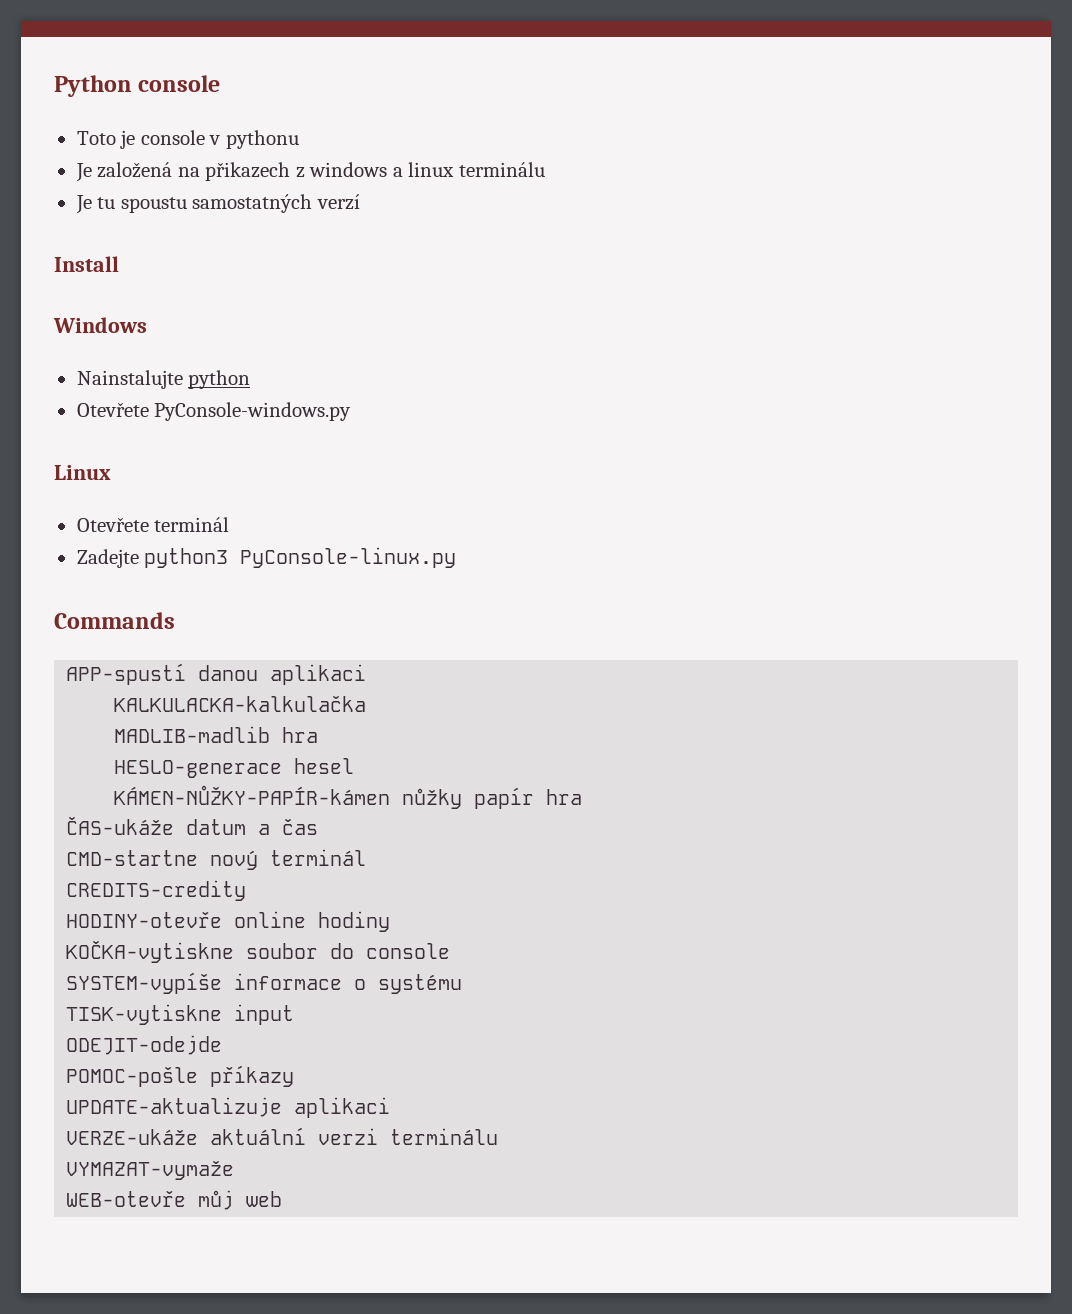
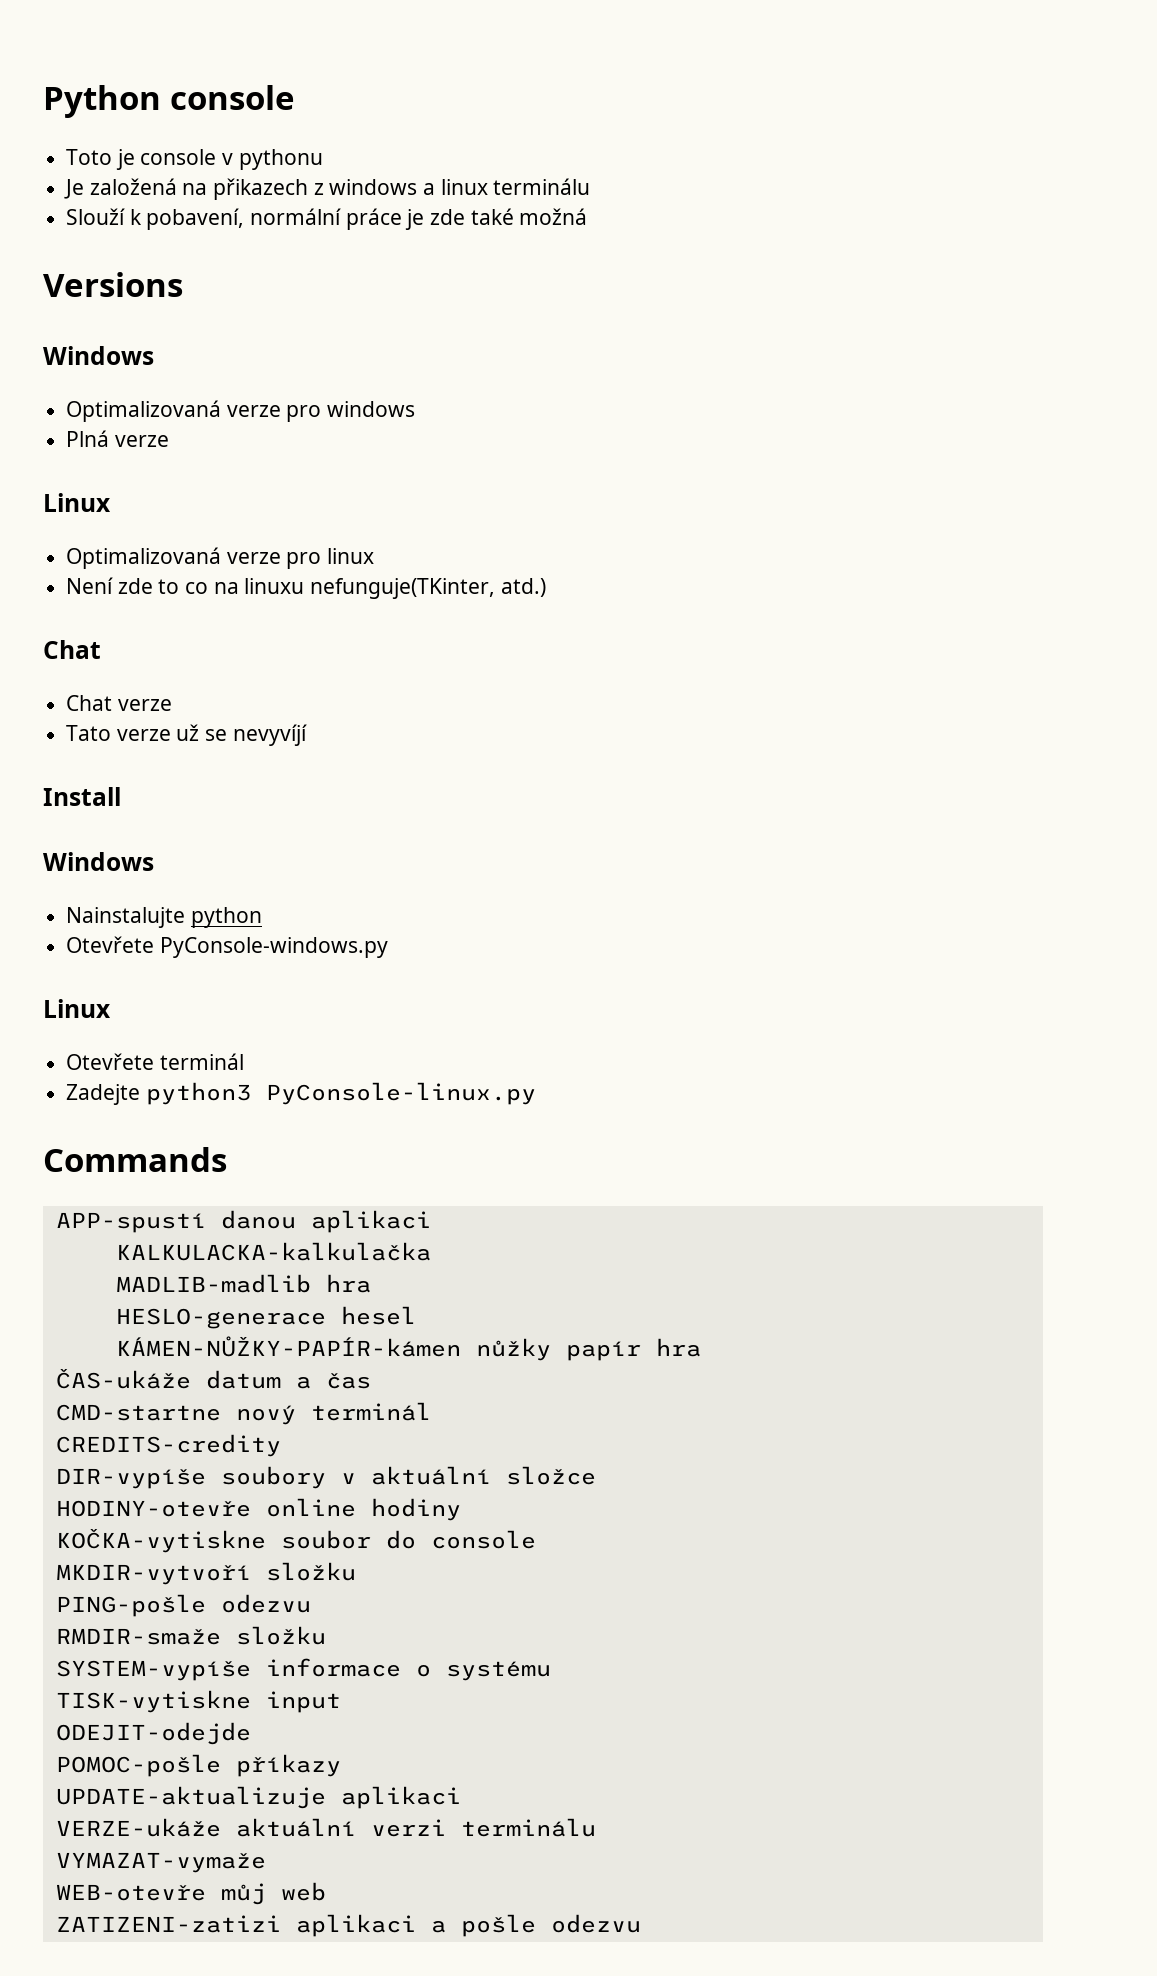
- Je tu spoustu samostatných verzí
+ Slouží k pobavení, normální práce je zde také možná
+ Versions
+ Windows
+ Optimalizovaná verze pro windows
+ Plná verze
+ Linux
+ Optimalizovaná verze pro linux
+ Není zde to co na linuxu nefunguje(TKinter, atd.)
+ Chat
+ Chat verze
+ Tato verze už se nevyvíjí
+ DIR-vypíše soubory v aktuální složce
+ MKDIR-vytvoří složku
+ PING-pošle odezvu
+ RMDIR-smaže složku
+ ZATIZENI-zatizi aplikaci a pošle odezvu

